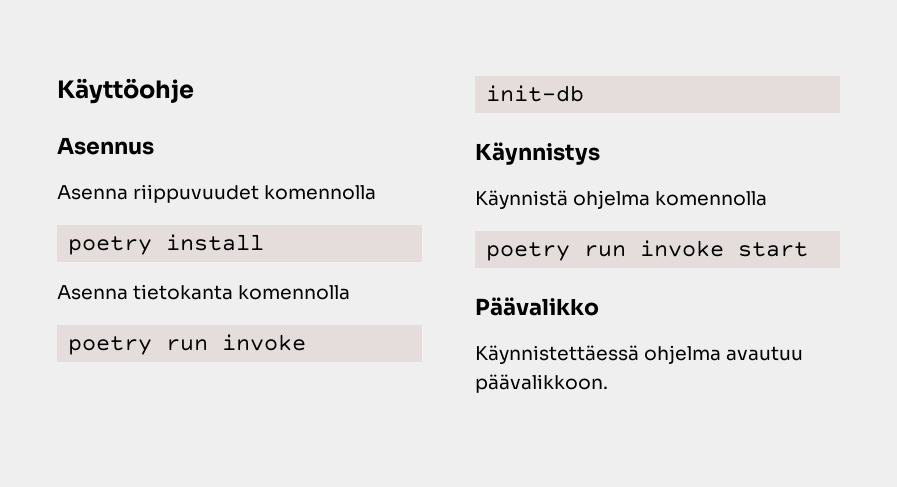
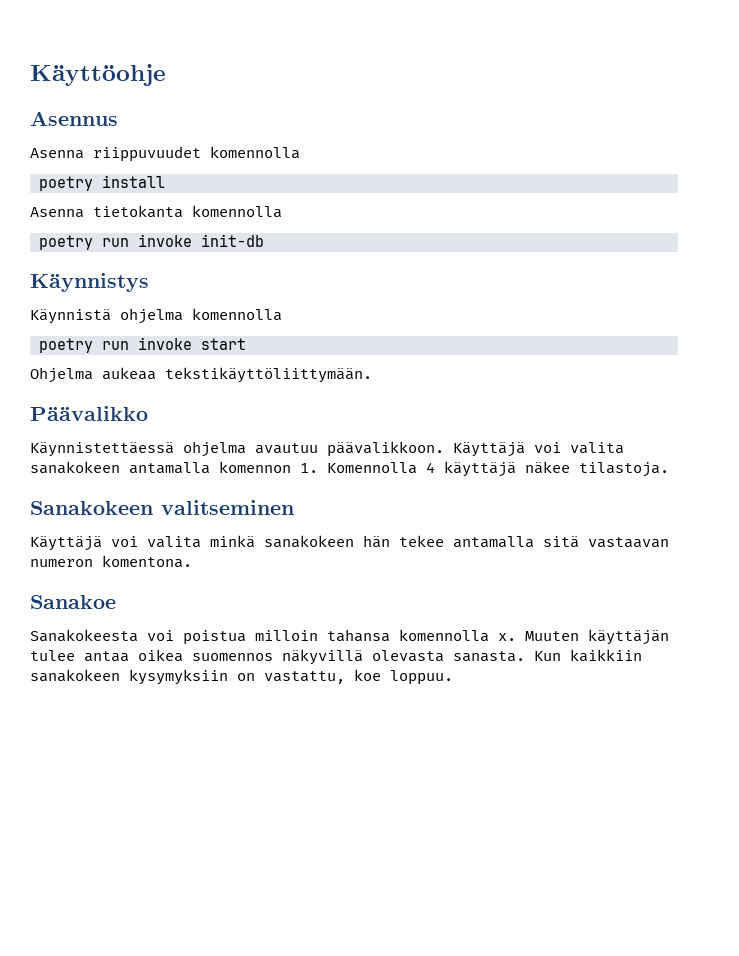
+ Ohjelma aukeaa tekstikäyttöliittymään.
+ Käyttäjä voi valita sanakokeen antamalla komennon 1. Komennolla 4 käyttäjä näkee tilastoja.
+ Sanakokeen valitseminen
+ Käyttäjä voi valita minkä sanakokeen hän tekee antamalla sitä vastaavan numeron komentona.
+ Sanakoe
+ Sanakokeesta voi poistua milloin tahansa komennolla x. Muuten käyttäjän tulee antaa oikea suomennos näkyvillä olevasta sanasta. Kun kaikkiin sanakokeen kysymyksiin on vastattu, koe loppuu.

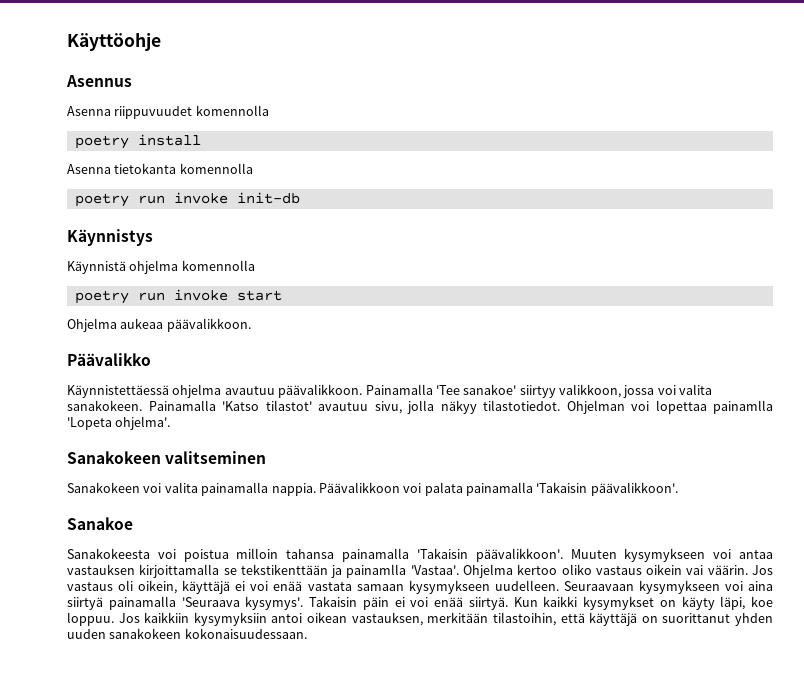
- Ohjelma aukeaa tekstikäyttöliittymään.
+ Ohjelma aukeaa päävalikkoon.
- Käyttäjä voi valita sanakokeen antamalla komennon 1. Komennolla 4 käyttäjä näkee tilastoja.
+ Painamalla 'Tee sanakoe' siirtyy valikkoon, jossa voi valita sanakokeen. Painamalla 'Katso tilastot' avautuu sivu, jolla näkyy tilastotiedot. Ohjelman voi lopettaa painamlla 'Lopeta ohjelma'.
- Käyttäjä voi valita minkä sanakokeen hän tekee antamalla sitä vastaavan numeron komentona.
+ Sanakokeen voi valita painamalla nappia. Päävalikkoon voi palata painamalla 'Takaisin päävalikkoon'.
- Sanakokeesta voi poistua milloin tahansa komennolla x. Muuten käyttäjän tulee antaa oikea suomennos näkyvillä olevasta sanasta. Kun kaikkiin sanakokeen kysymyksiin on vastattu, koe loppuu.
+ Sanakokeesta voi poistua milloin tahansa painamalla 'Takaisin päävalikkoon'. Muuten kysymykseen voi antaa vastauksen kirjoittamalla se tekstikenttään ja painamlla 'Vastaa'. Ohjelma kertoo oliko vastaus oikein vai väärin. Jos vastaus oli oikein, käyttäjä ei voi enää vastata samaan kysymykseen uudelleen. Seuraavaan kysymykseen voi aina siirtyä painamalla 'Seuraava kysymys'. Takaisin päin ei voi enää siirtyä. Kun kaikki kysymykset on käyty läpi, koe loppuu. Jos kaikkiin kysymyksiin antoi oikean vastauksen, merkitään tilastoihin, että käyttäjä on suorittanut yhden uuden sanakokeen kokonaisuudessaan.

